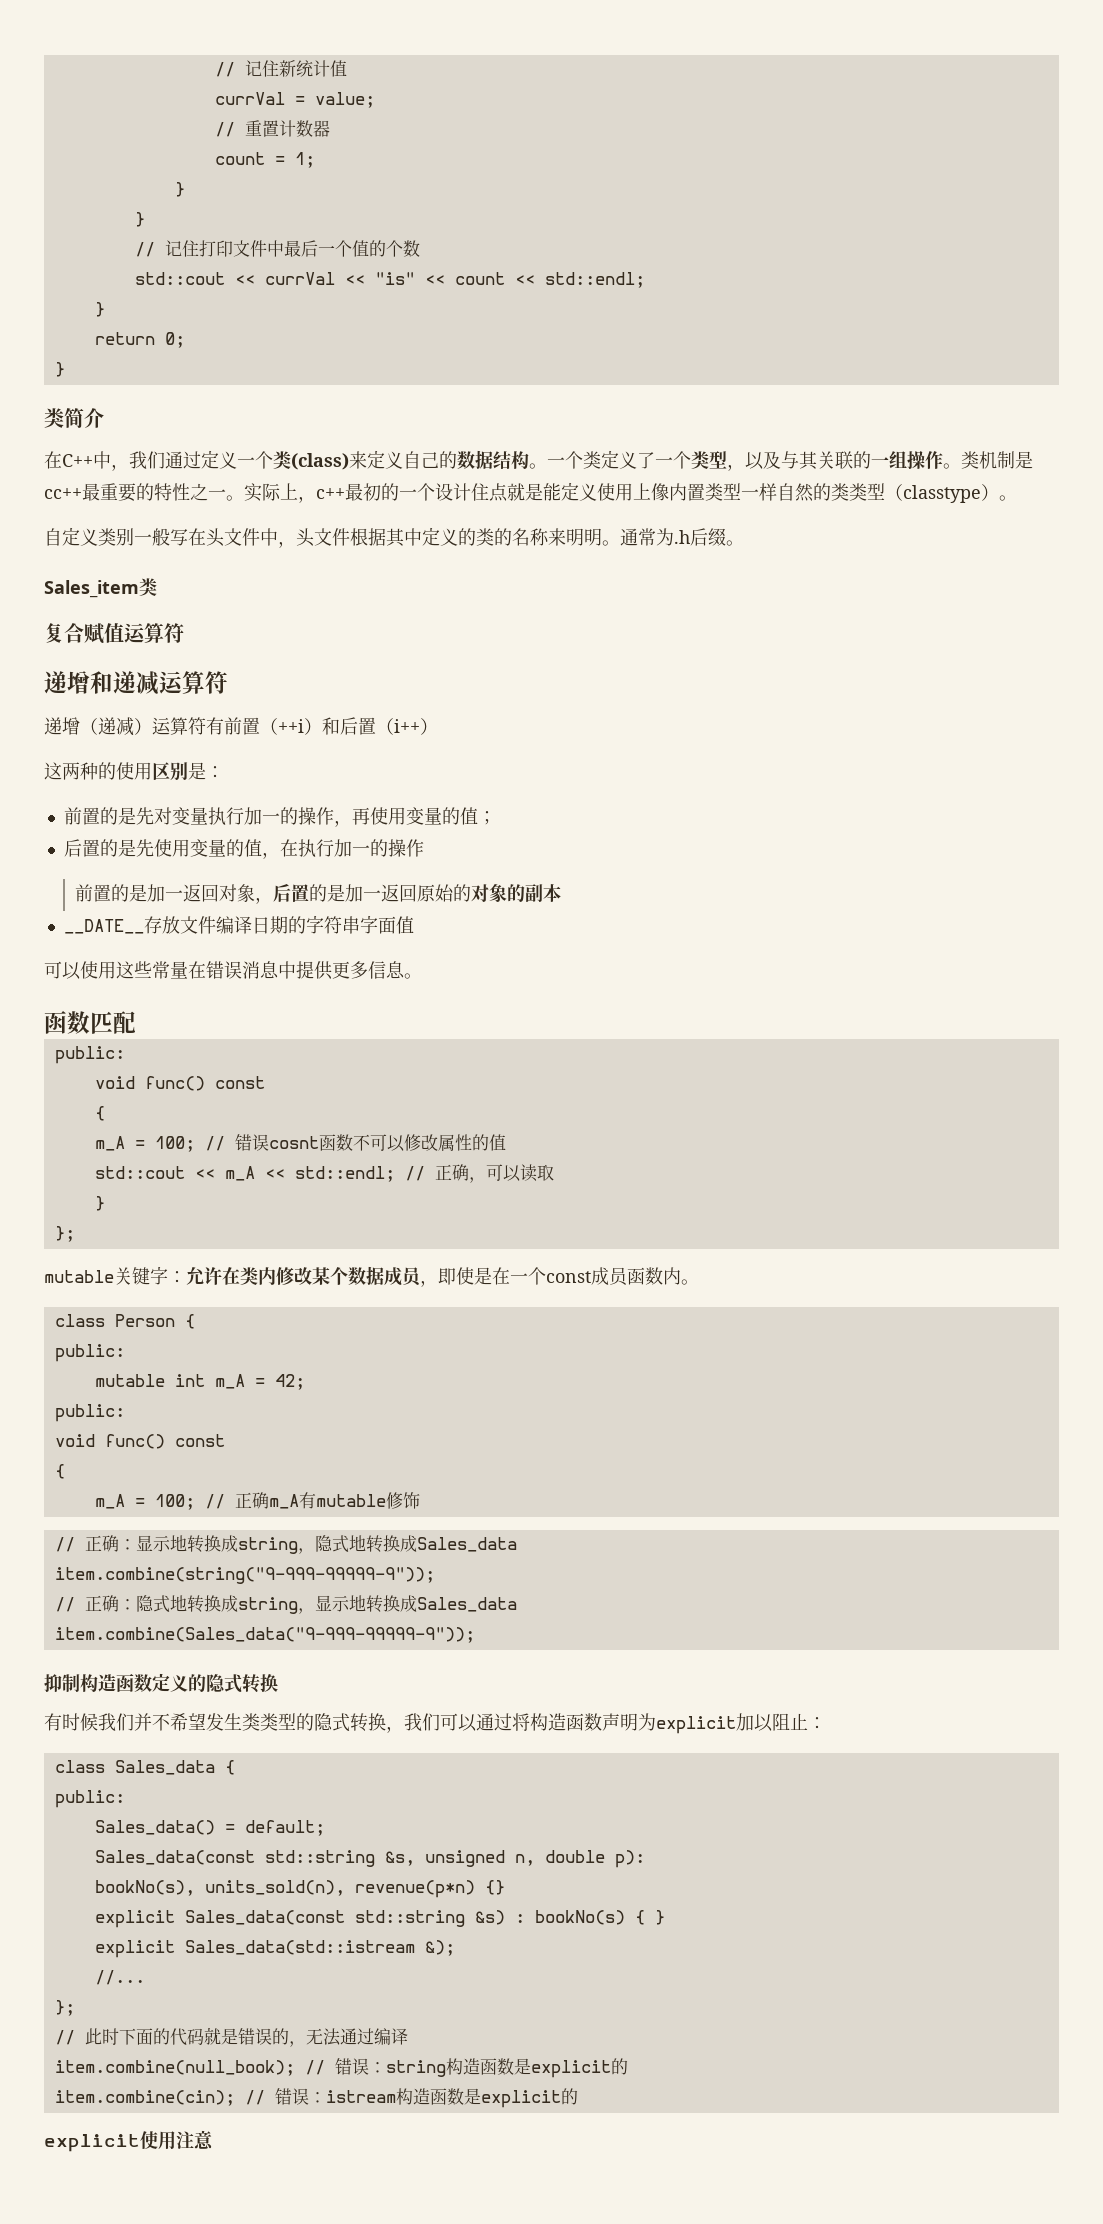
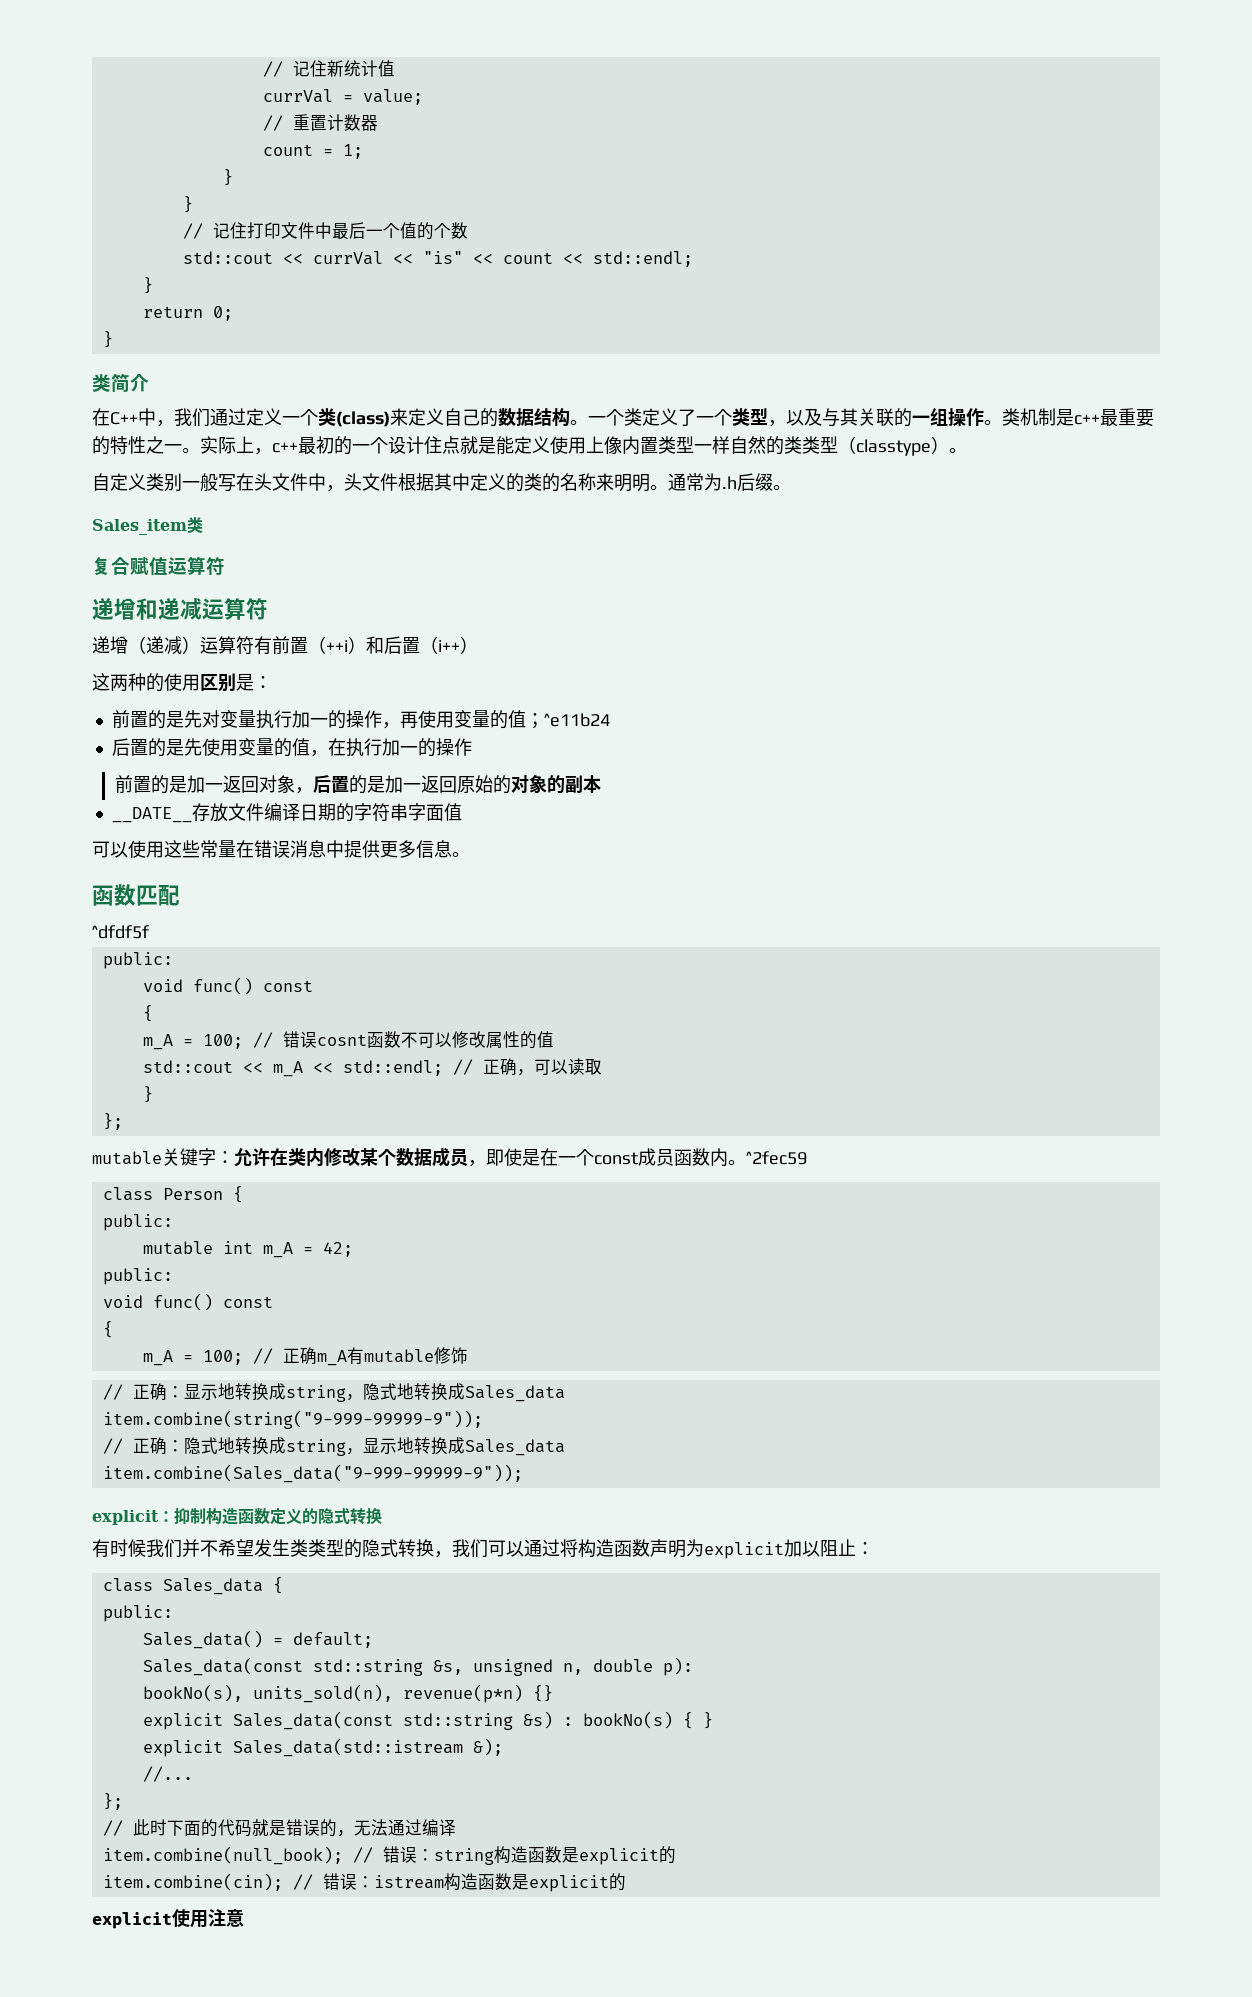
- 类机制是cc++最重要的特性之一。
+ 类机制是c++最重要的特性之一。
- 前置的是先对变量执行加一的操作，再使用变量的值；
+ 前置的是先对变量执行加一的操作，再使用变量的值；^e11b24
+ ^dfdf5f
+ ^2fec59
- 抑制构造函数定义的隐式转换
+ explicit：抑制构造函数定义的隐式转换

